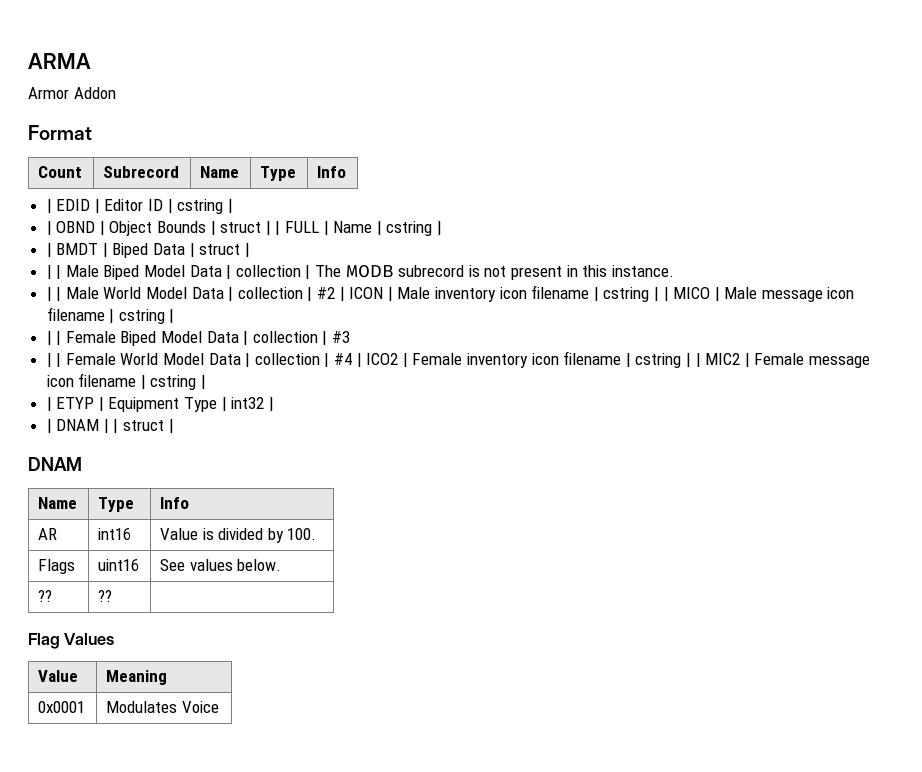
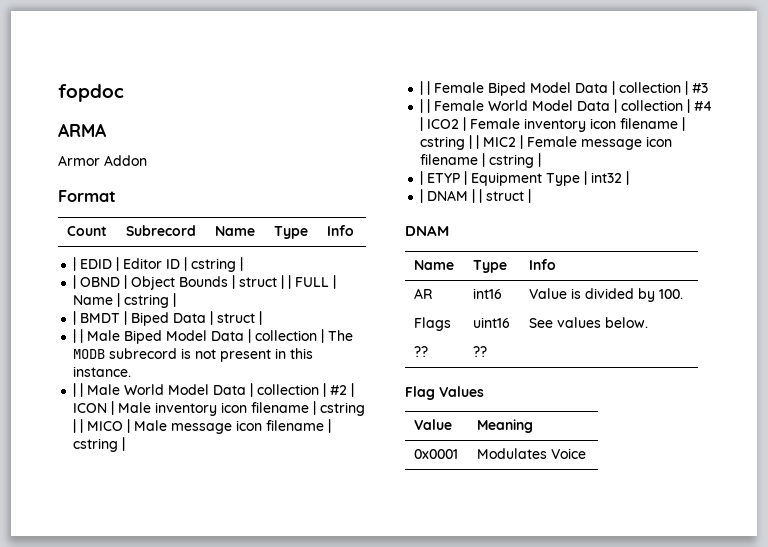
+ fopdoc

